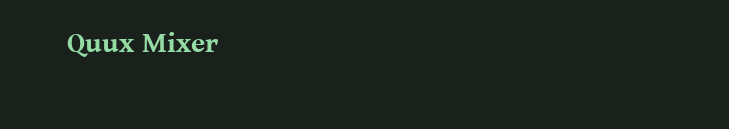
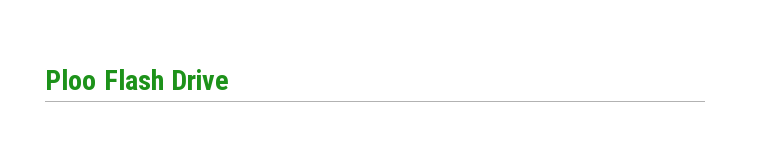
- Quux Mixer
+ Ploo Flash Drive

